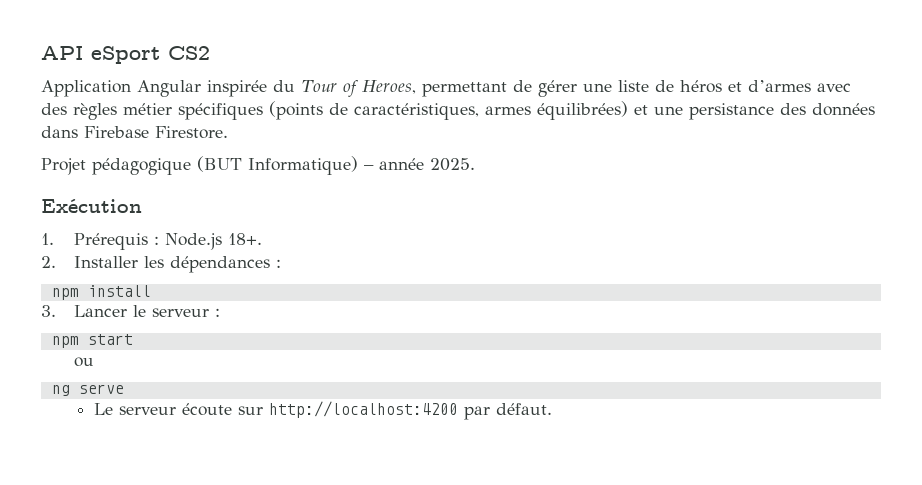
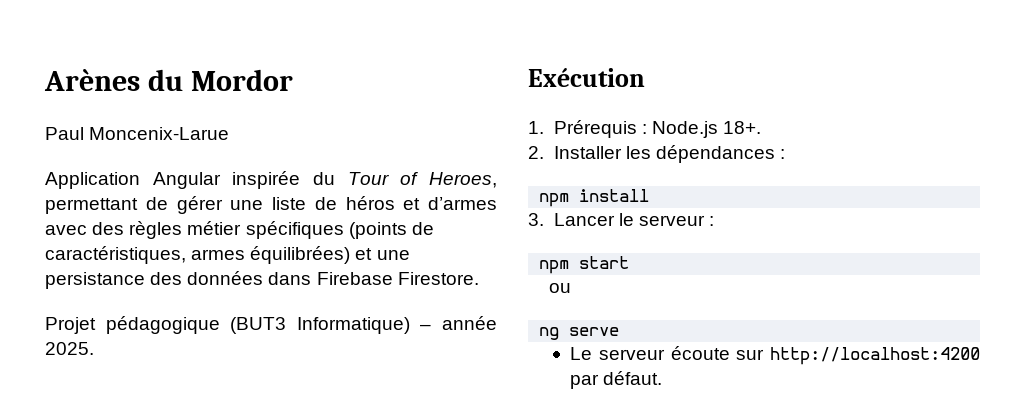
- API eSport CS2
+ Arènes du Mordor
+ Paul Moncenix-Larue
- Projet pédagogique (BUT Informatique) – année 2025.
+ Projet pédagogique (BUT3 Informatique) – année 2025.

